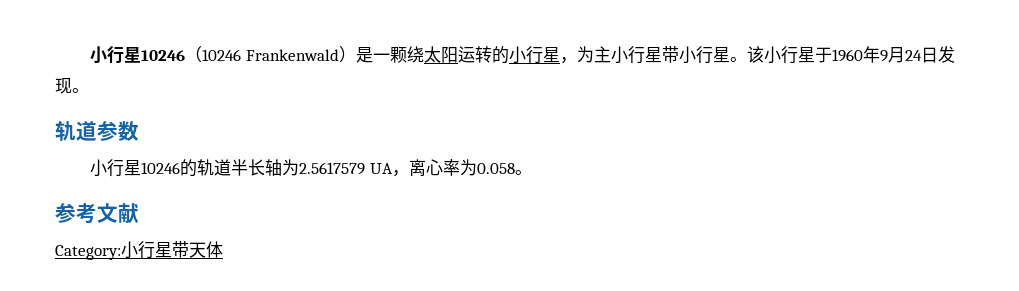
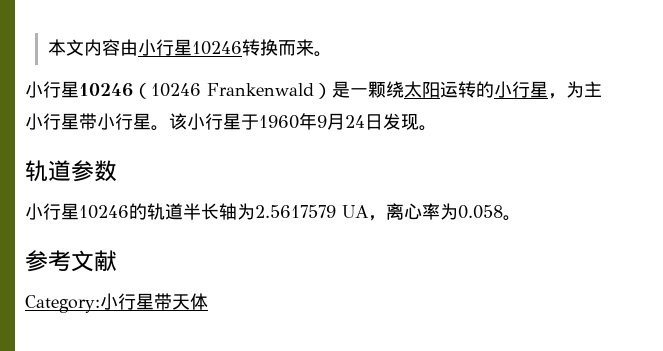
+ 本文内容由小行星10246转换而来。

